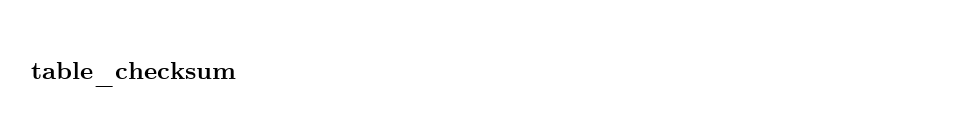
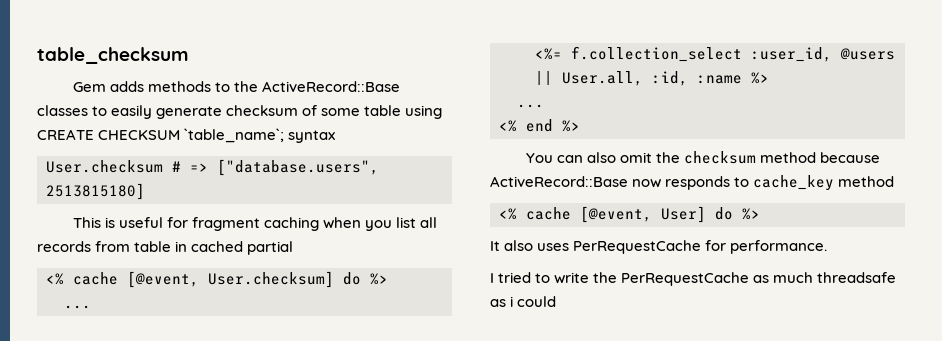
+ Gem adds methods to the ActiveRecord::Base classes to easily generate checksum of some table using CREATE CHECKSUM `table_name`; syntax
+ User.checksum # => ["database.users", 2513815180]
+ This is useful for fragment caching when you list all records from table in cached partial
+ <% cache [@event, User.checksum] do %>
+ ...
+ <%= f.collection_select :user_id, @users || User.all, :id, :name %>
+ ...
+ <% end %>
+ You can also omit the checksum method because ActiveRecord::Base now responds to cache_key method
+ <% cache [@event, User] do %>
+ It also uses PerRequestCache for performance.
+ I tried to write the PerRequestCache as much threadsafe as i could

